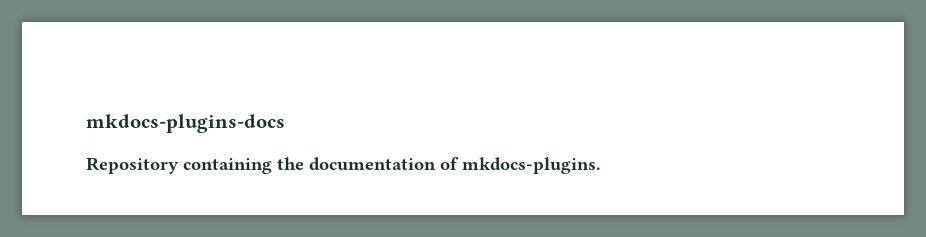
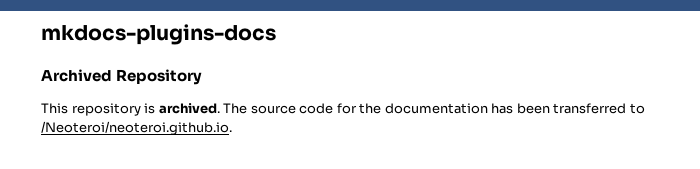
- Repository containing the documentation of mkdocs-plugins.
+ Archived Repository
+ This repository is archived. The source code for the documentation has been transferred to /Neoteroi/neoteroi.github.io.

